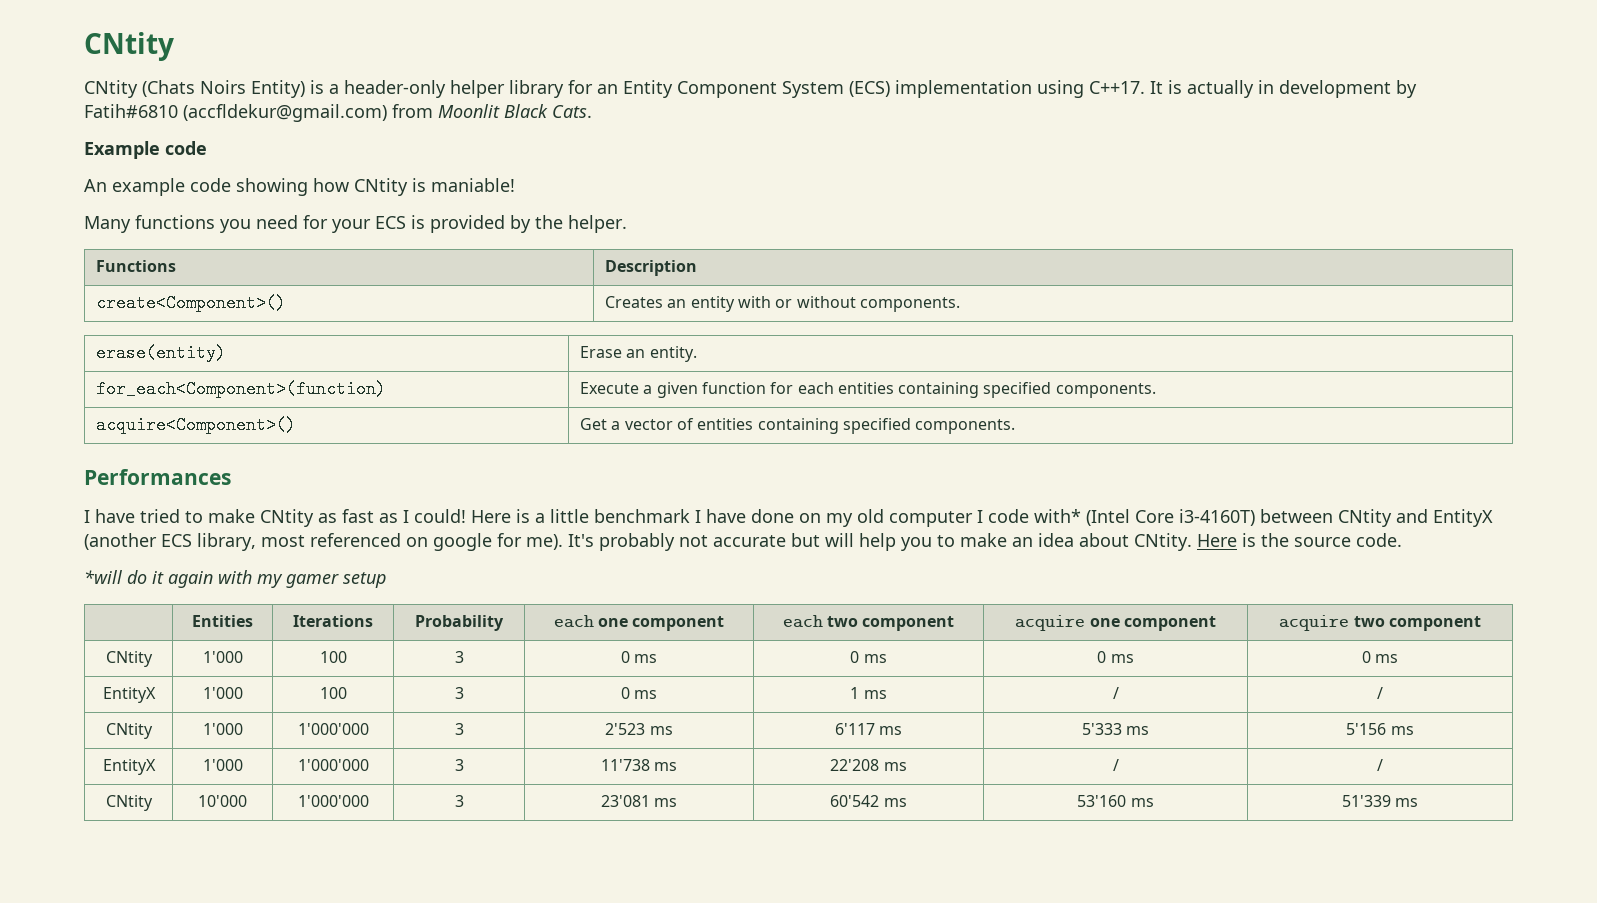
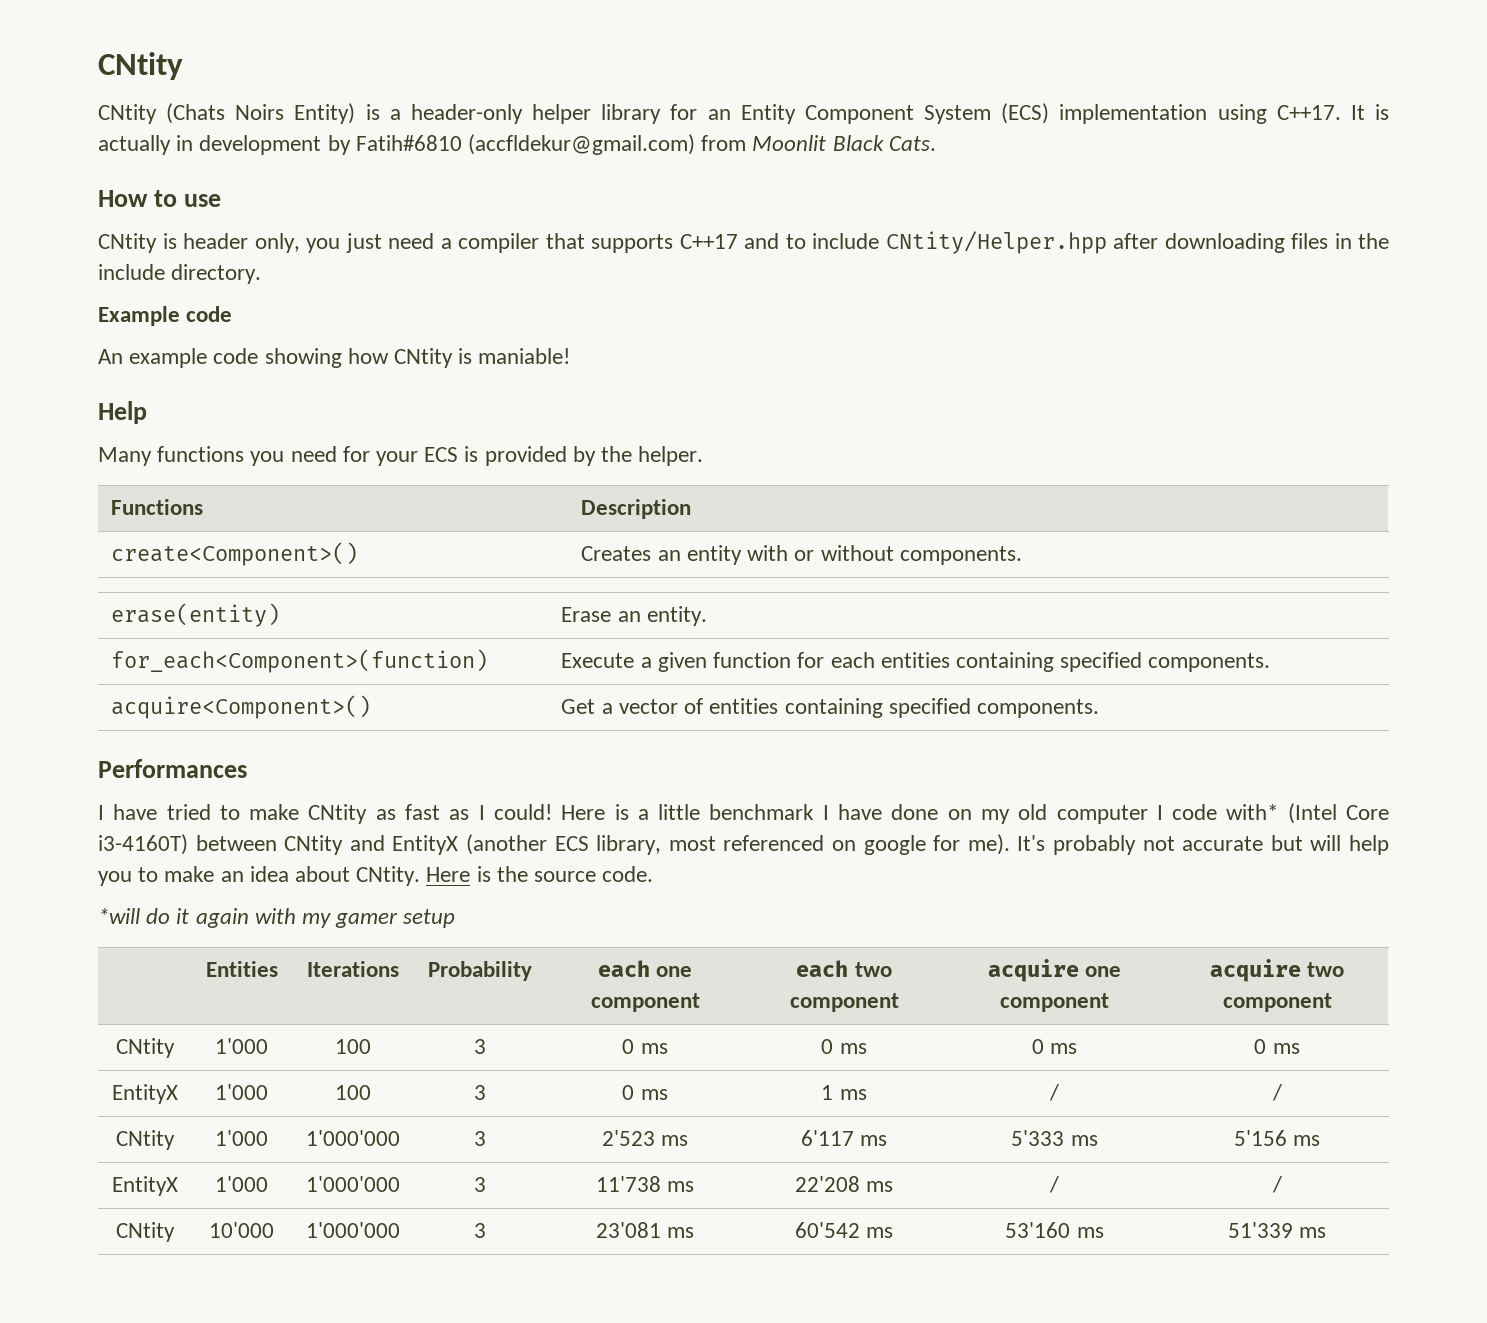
+ How to use
+ CNtity is header only, you just need a compiler that supports C++17 and to include CNtity/Helper.hpp after downloading files in the include directory.
+ Help

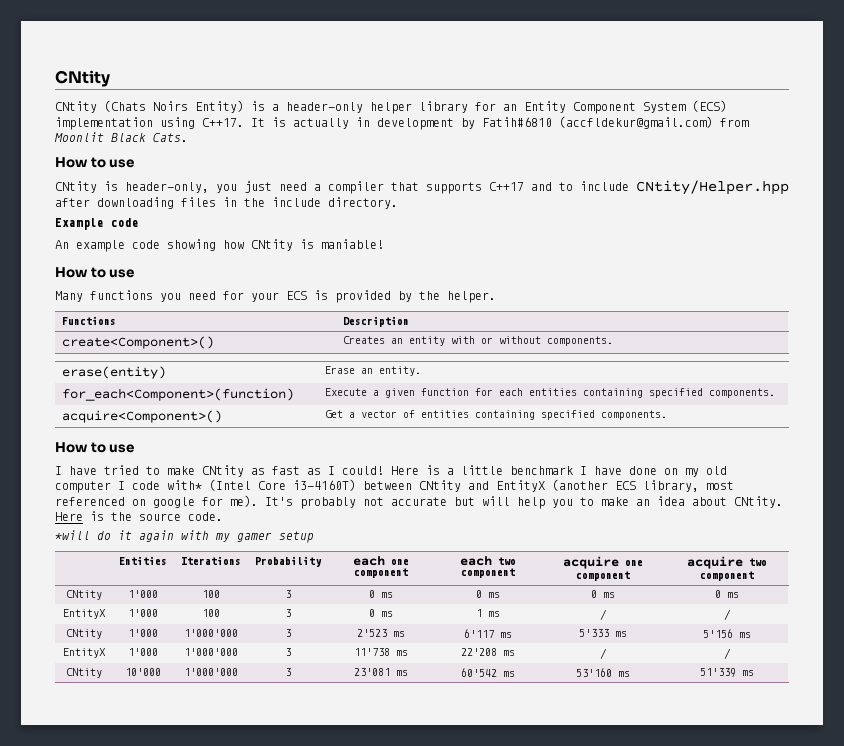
- CNtity is header only, you just need a compiler that supports C++17 and to include CNtity/Helper.hpp after downloading files in the include directory.
+ CNtity is header-only, you just need a compiler that supports C++17 and to include CNtity/Helper.hpp after downloading files in the include directory.
  An example code showing how CNtity is maniable!
- Help
+ How to use
  acquire<Component>() | Get a vector of entities containing specified components.
- Performances
+ How to use

